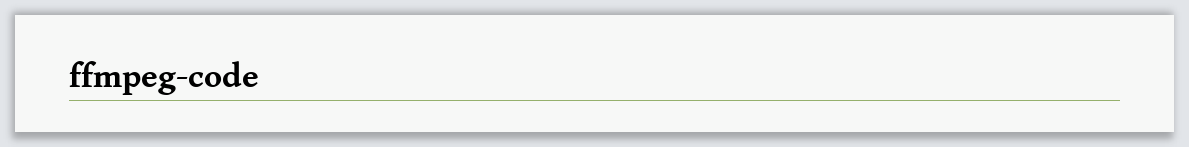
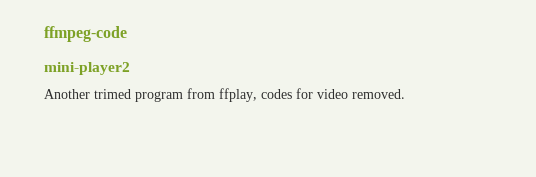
+ mini-player2
+ Another trimed program from ffplay, codes for video removed.

